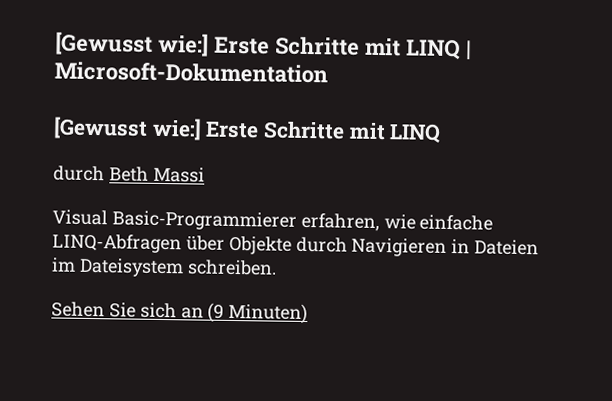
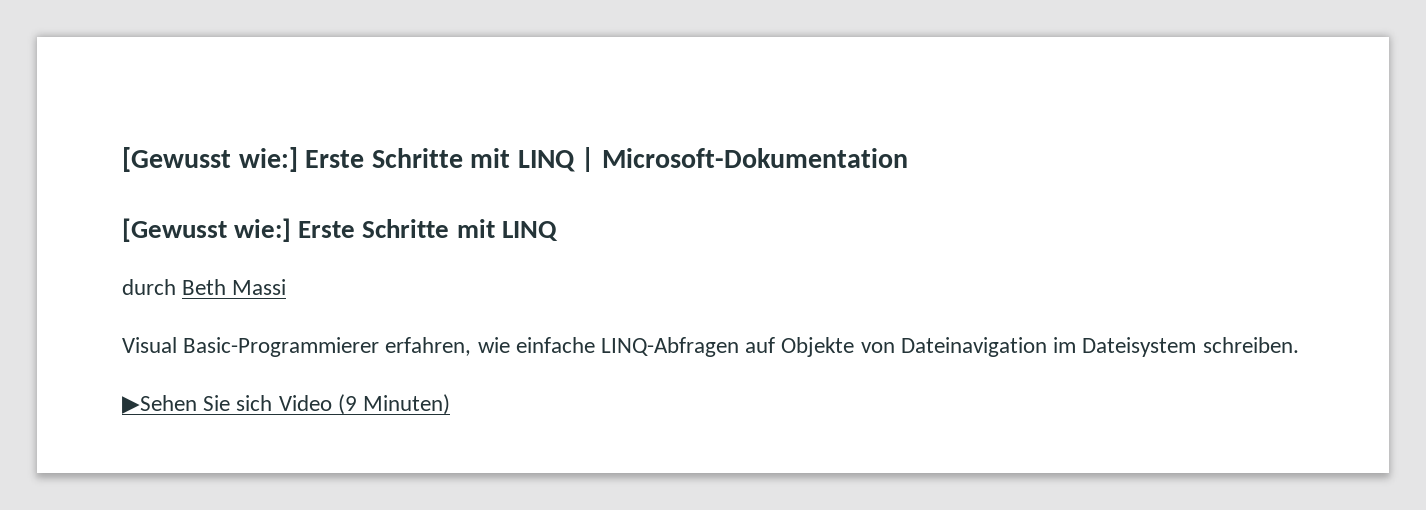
- Visual Basic-Programmierer erfahren, wie einfache LINQ-Abfragen über Objekte durch Navigieren in Dateien im Dateisystem schreiben.
+ Visual Basic-Programmierer erfahren, wie einfache LINQ-Abfragen auf Objekte von Dateinavigation im Dateisystem schreiben.
- Sehen Sie sich an (9 Minuten)
+ ▶Sehen Sie sich Video (9 Minuten)

